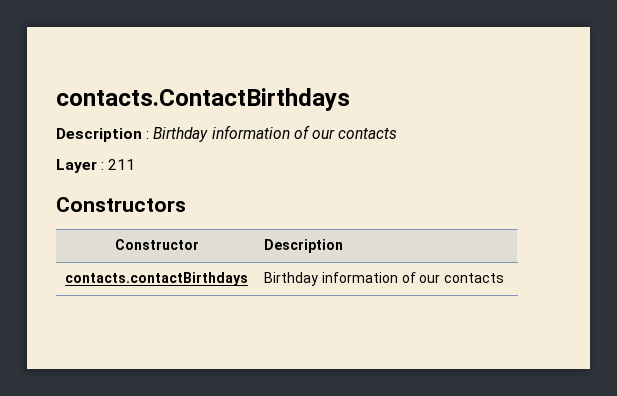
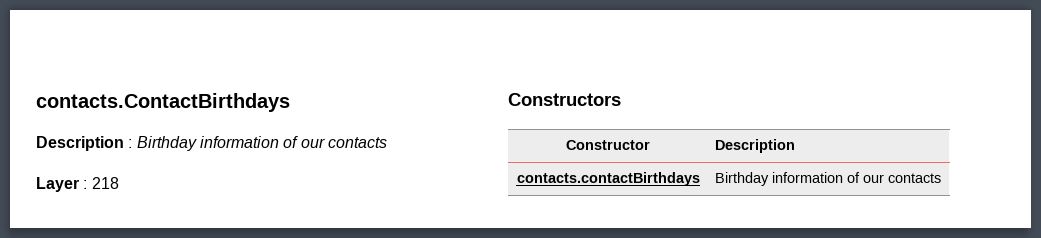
- Layer : 211
+ Layer : 218

